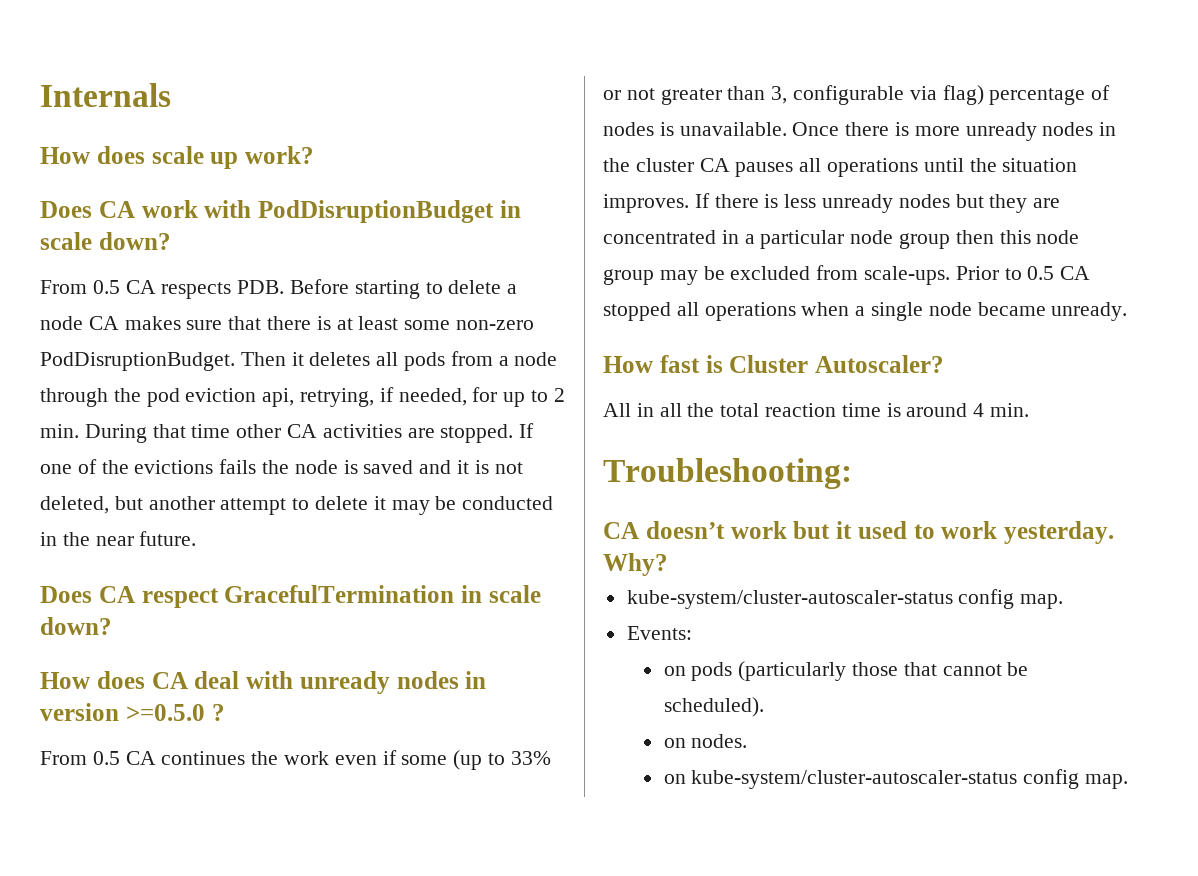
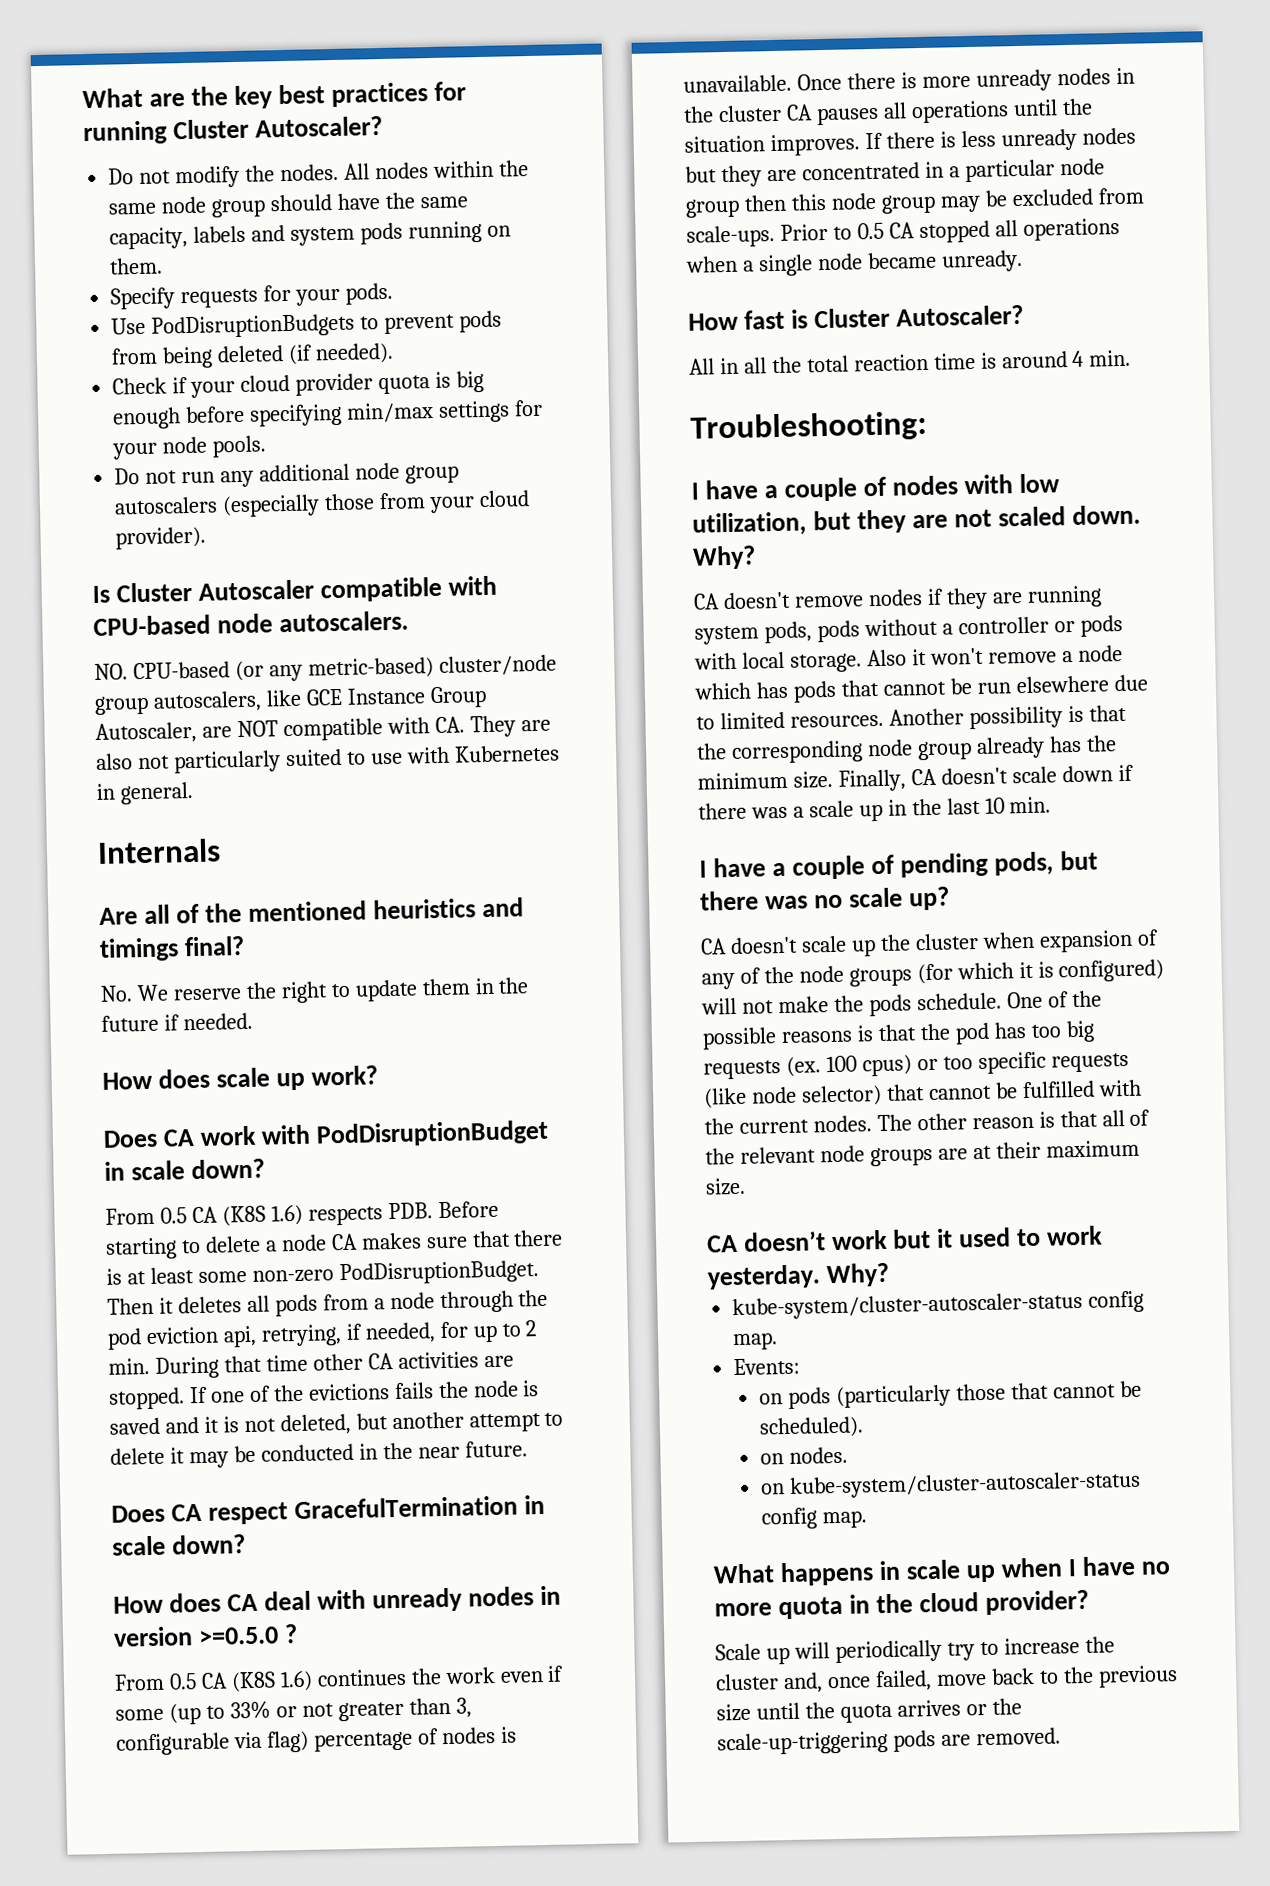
+ What are the key best practices for running Cluster Autoscaler?
+ Do not modify the nodes. All nodes within the same node group should have the same capacity, labels and system pods running on them.
+ Specify requests for your pods.
+ Use PodDisruptionBudgets to prevent pods from being deleted (if needed).
+ Check if your cloud provider quota is big enough before specifying min/max settings for your node pools.
+ Do not run any additional node group autoscalers (especially those from your cloud provider).
+ Is Cluster Autoscaler compatible with CPU-based node autoscalers.
+ NO. CPU-based (or any metric-based) cluster/node group autoscalers, like GCE Instance Group Autoscaler, are NOT compatible with CA. They are also not particularly suited to use with Kubernetes in general.
  Internals
+ Are all of the mentioned heuristics and timings final?
+ No. We reserve the right to update them in the future if needed.
- From 0.5 CA respects PDB. Before starting to delete a node CA makes sure that there is at least some non-zero PodDisruptionBudget.
+ From 0.5 CA (K8S 1.6) respects PDB. Before starting to delete a node CA makes sure that there is at least some non-zero PodDisruptionBudget.
- From 0.5 CA continues the work even if some (up to 33% or not greater than 3, configurable via flag) percentage of nodes is unavailable.
+ From 0.5 CA (K8S 1.6) continues the work even if some (up to 33% or not greater than 3, configurable via flag) percentage of nodes is unavailable.
+ I have a couple of nodes with low utilization, but they are not scaled down. Why?
+ CA doesn't remove nodes if they are running system pods, pods without a controller or pods with local storage. Also it won't remove a node which has pods that cannot be run elsewhere due to limited resources. Another possibility is that the corresponding node group already has the minimum size. Finally, CA doesn't scale down if there was a scale up in the last 10 min.
+ I have a couple of pending pods, but there was no scale up?
+ CA doesn't scale up the cluster when expansion of any of the node groups (for which it is configured) will not make the pods schedule. One of the possible reasons is that the pod has too big requests (ex. 100 cpus) or too specific requests (like node selector) that cannot be fulfilled with the current nodes. The other reason is that all of the relevant node groups are at their maximum size.
+ What happens in scale up when I have no more quota in the cloud provider?
+ Scale up will periodically try to increase the cluster and, once failed, move back to the previous size until the quota arrives or the scale-up-triggering pods are removed.

